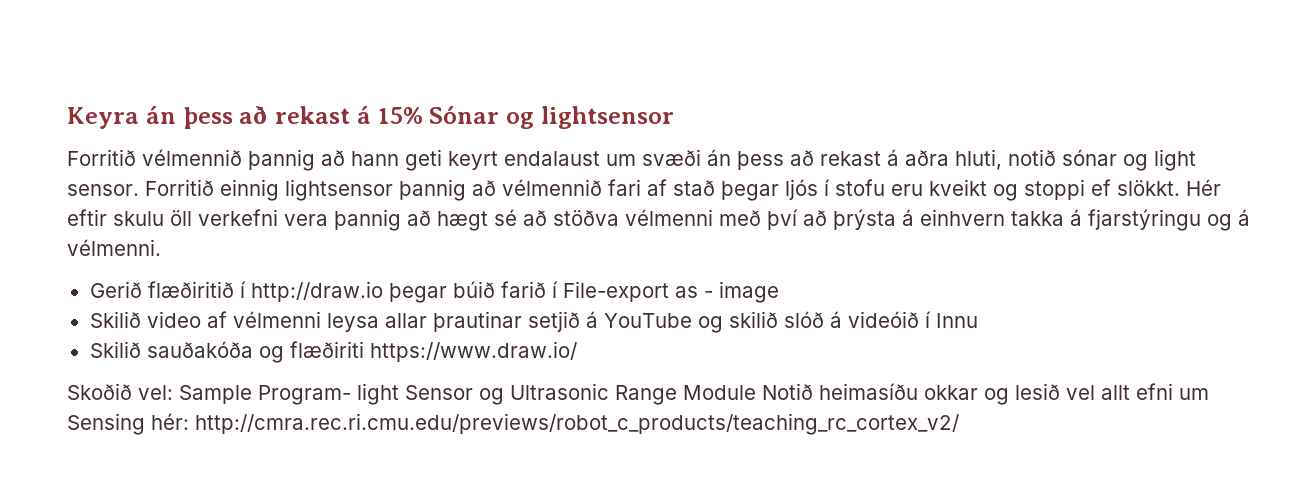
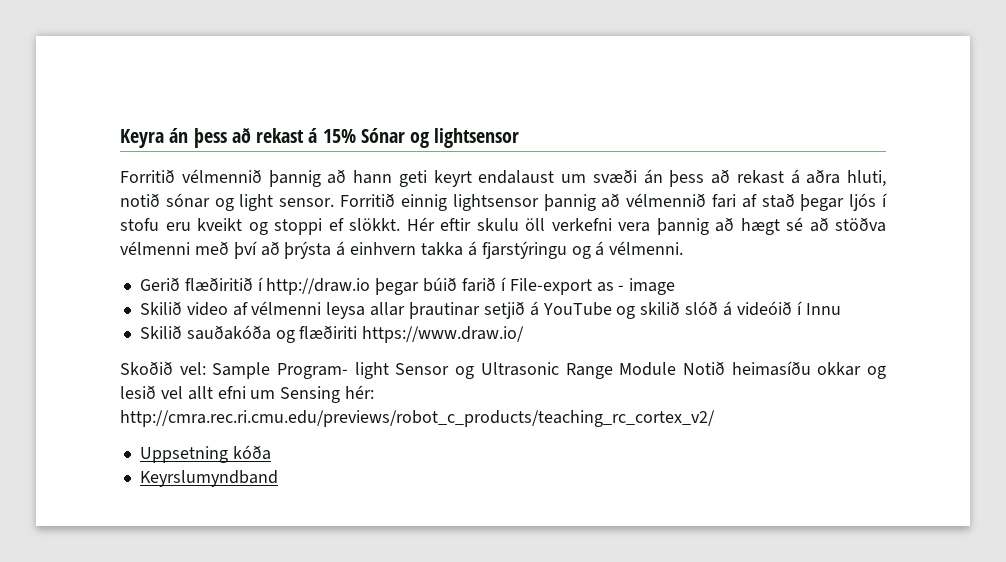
+ Uppsetning kóða
+ Keyrslumyndband

